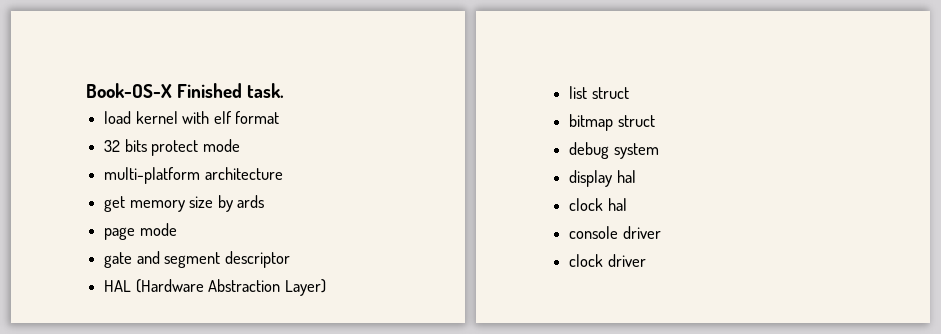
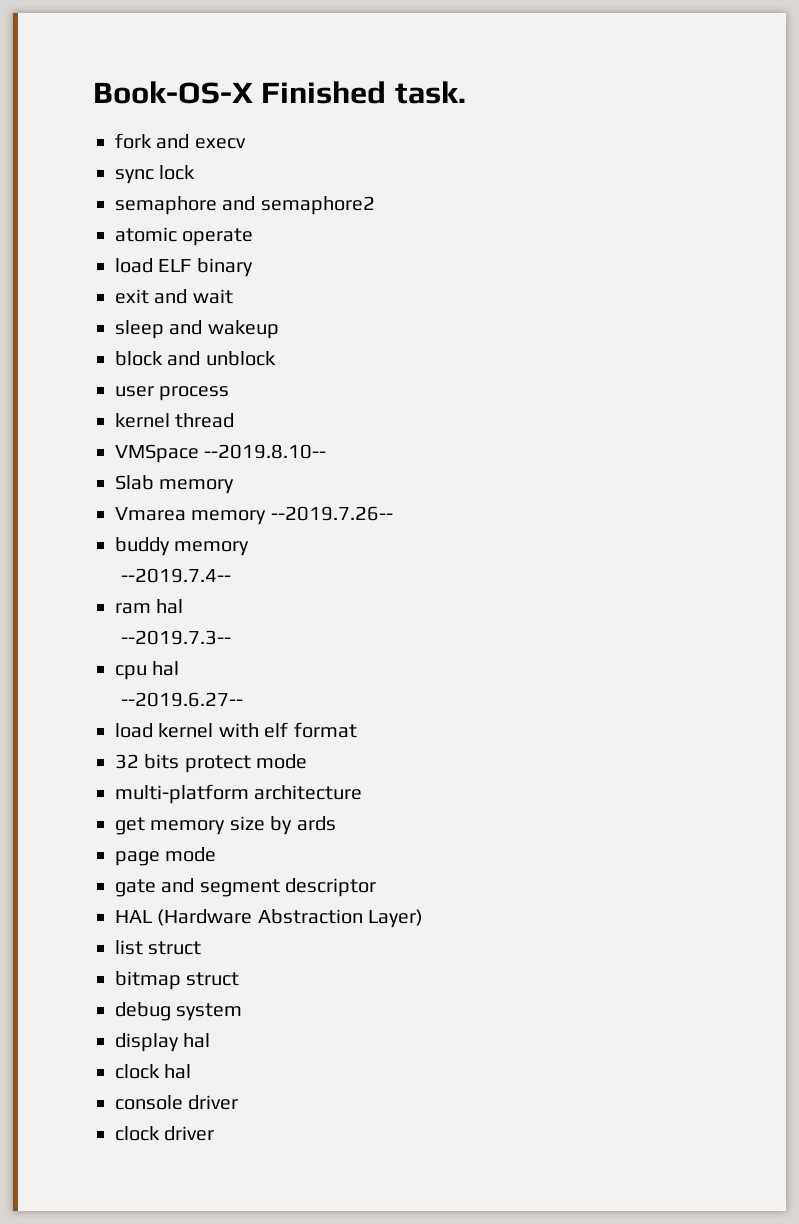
+ fork and execv
+ sync lock
+ semaphore and semaphore2
+ atomic operate
+ load ELF binary
+ exit and wait
+ sleep and wakeup
+ block and unblock
+ user process
+ kernel thread
+ VMSpace --2019.8.10--
+ Slab memory
+ Vmarea memory --2019.7.26--
+ buddy memory
+ --2019.7.4--
+ ram hal
+ --2019.7.3--
+ cpu hal
+ --2019.6.27--

